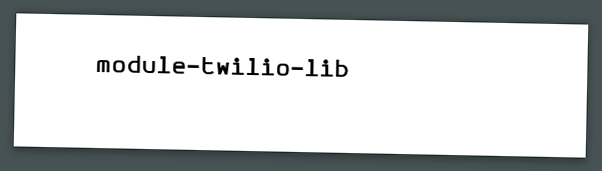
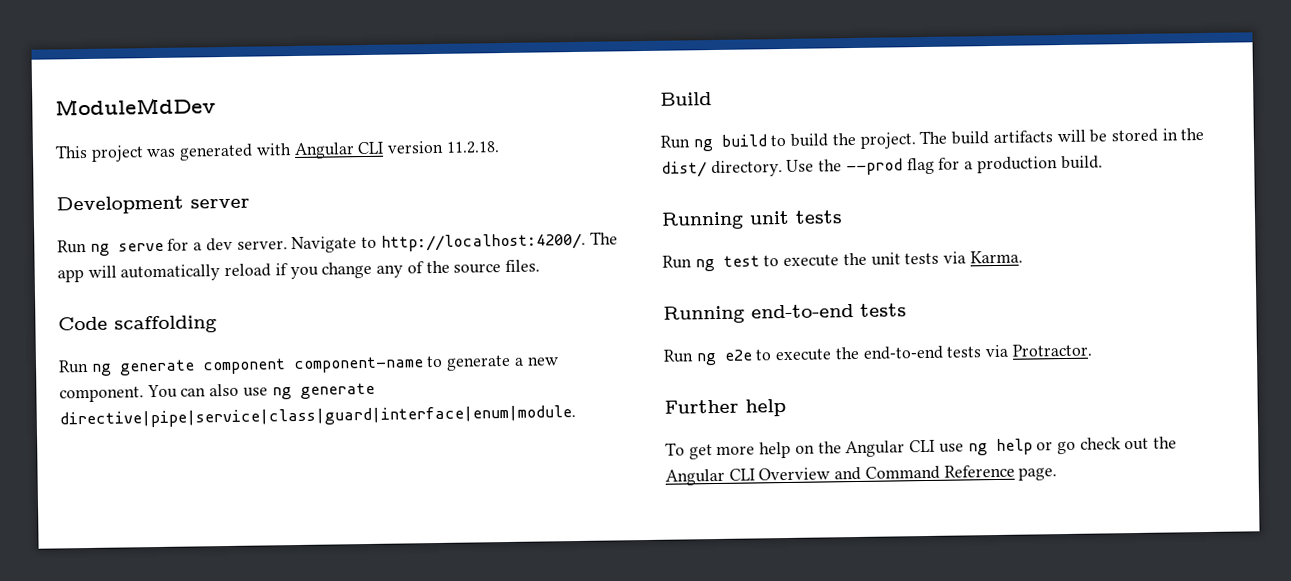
- module-twilio-lib
+ ModuleMdDev
+ This project was generated with Angular CLI version 11.2.18.
+ Development server
+ Run ng serve for a dev server. Navigate to http://localhost:4200/. The app will automatically reload if you change any of the source files.
+ Code scaffolding
+ Run ng generate component component-name to generate a new component. You can also use ng generate directive|pipe|service|class|guard|interface|enum|module.
+ Build
+ Run ng build to build the project. The build artifacts will be stored in the dist/ directory. Use the --prod flag for a production build.
+ Running unit tests
+ Run ng test to execute the unit tests via Karma.
+ Running end-to-end tests
+ Run ng e2e to execute the end-to-end tests via Protractor.
+ Further help
+ To get more help on the Angular CLI use ng help or go check out the Angular CLI Overview and Command Reference page.

